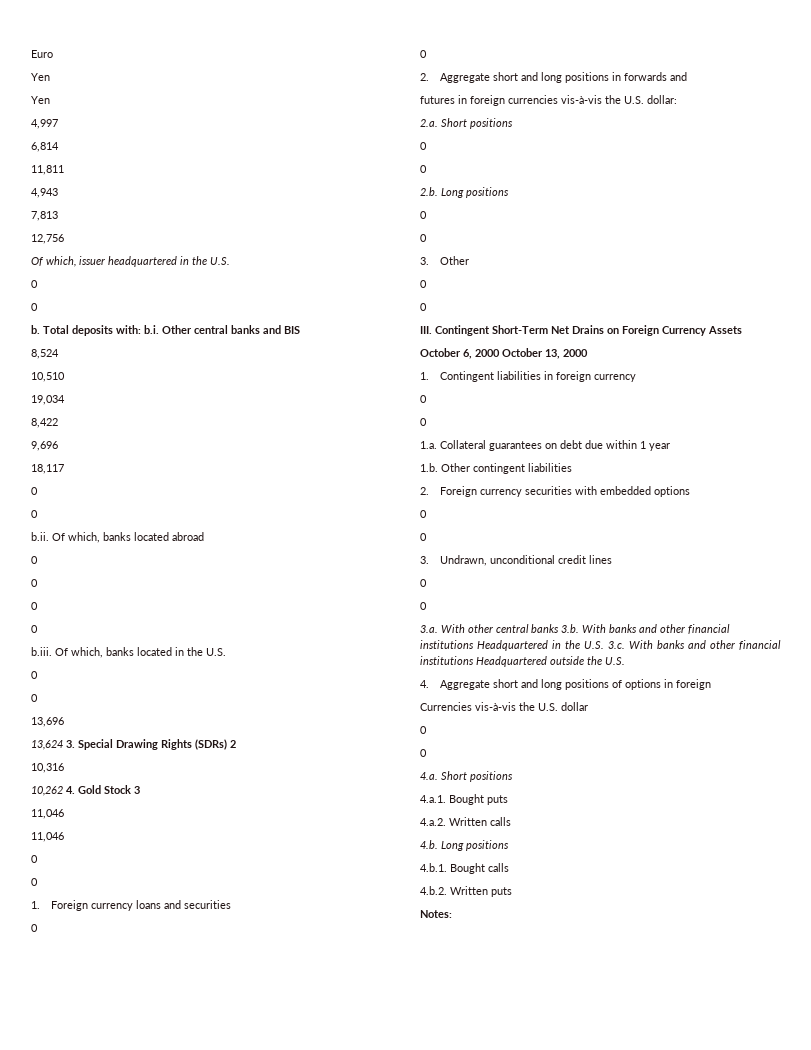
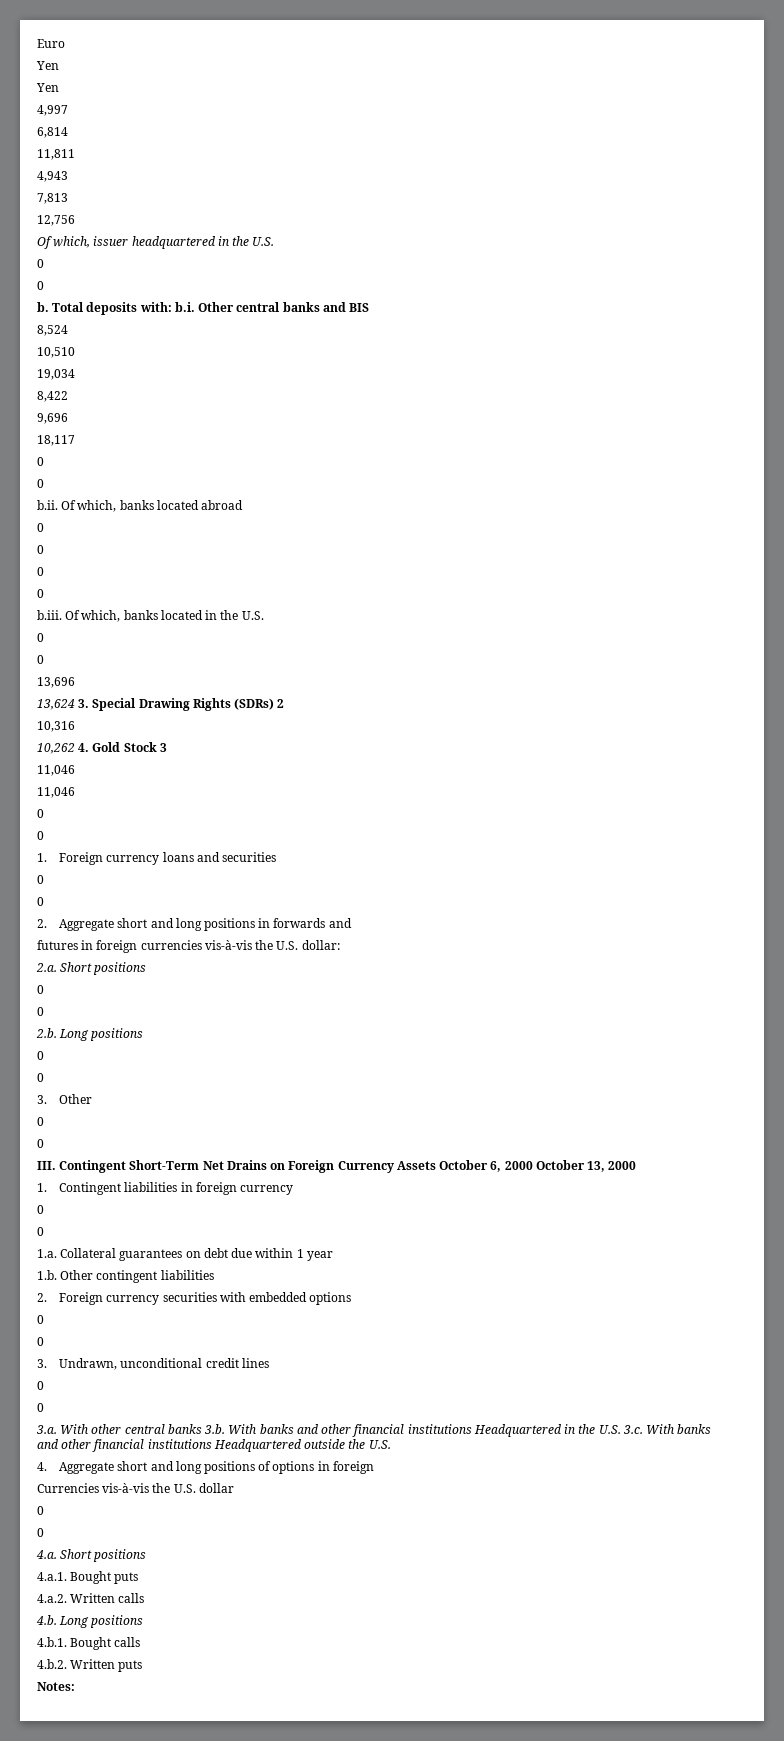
- III. Contingent Short-Term Net Drains on Foreign Currency Assets
- October 6, 2000 October 13, 2000
+ III. Contingent Short-Term Net Drains on Foreign Currency Assets October 6, 2000 October 13, 2000

